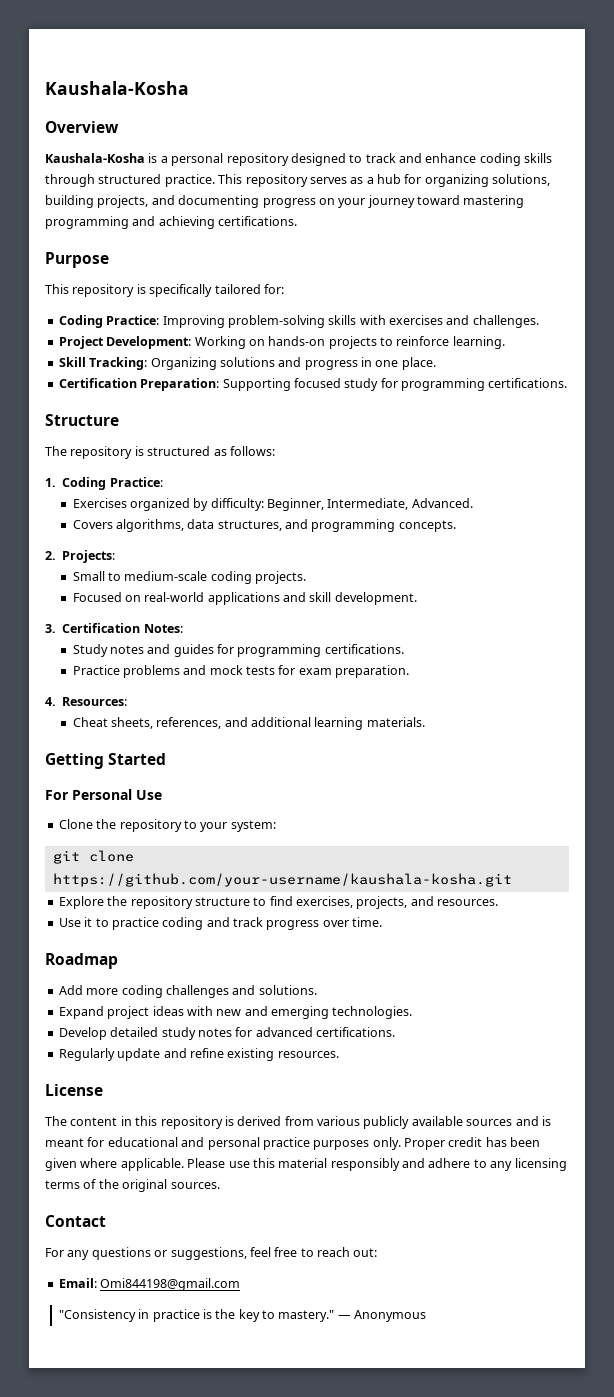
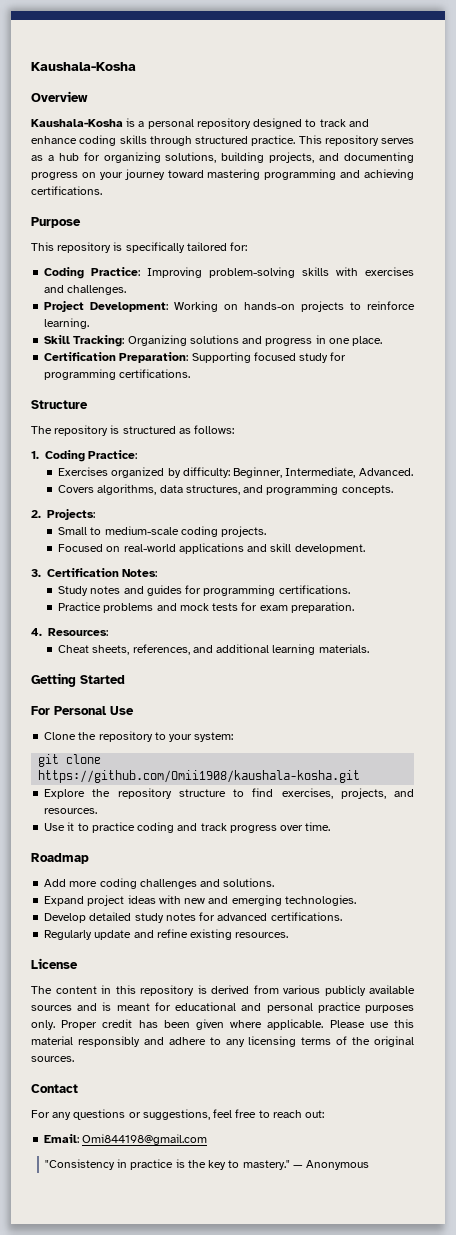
- git clone https://github.com/your-username/kaushala-kosha.git
+ git clone https://github.com/Omii1908/kaushala-kosha.git

